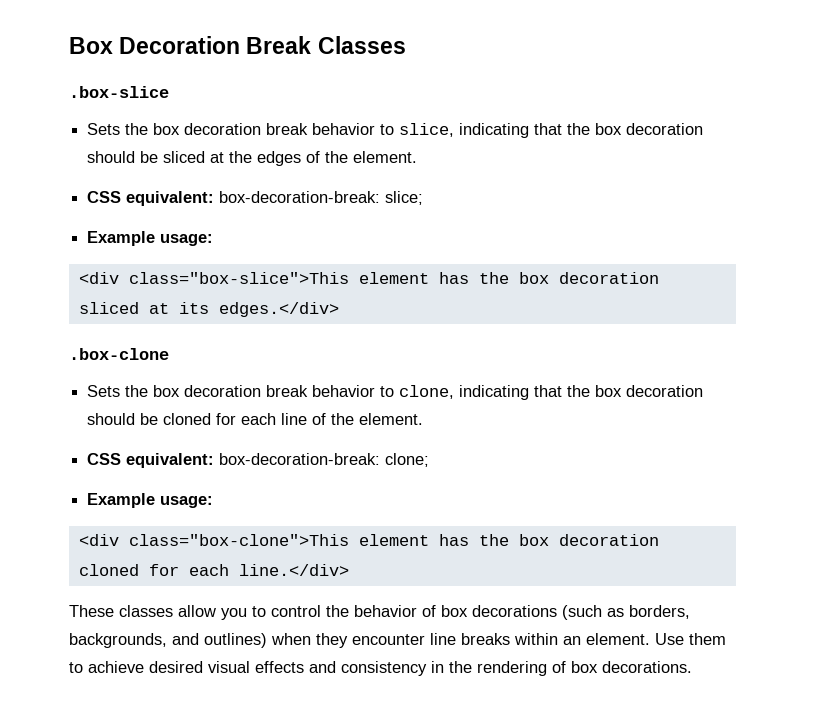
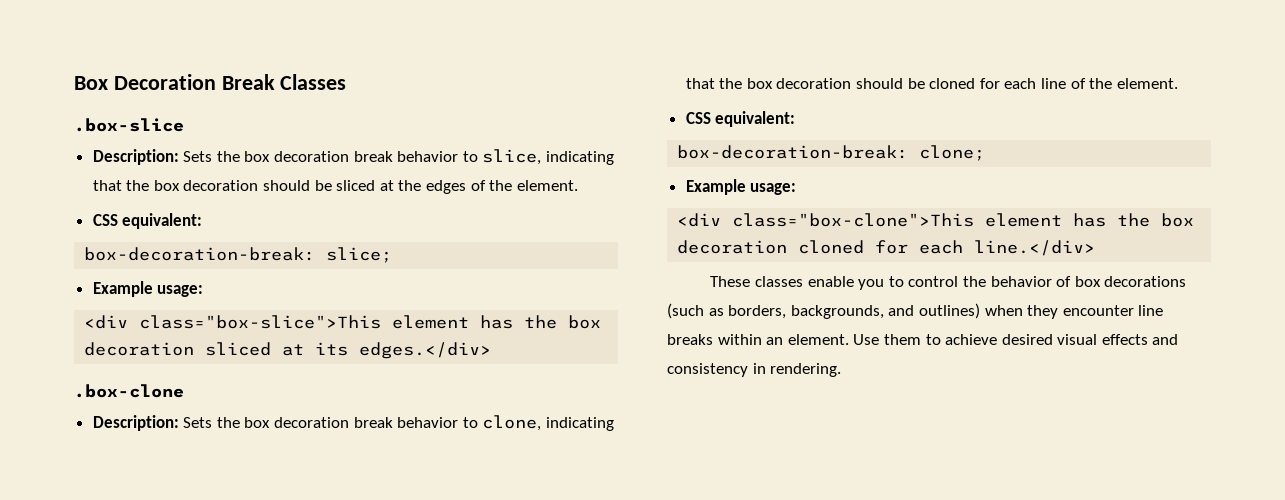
- Sets the box decoration break behavior to slice, indicating that the box decoration should be sliced at the edges of the element.
- CSS equivalent: box-decoration-break: slice;
+ Description: Sets the box decoration break behavior to slice, indicating that the box decoration should be sliced at the edges of the element.
+ CSS equivalent:
+ box-decoration-break: slice;
- Sets the box decoration break behavior to clone, indicating that the box decoration should be cloned for each line of the element.
- CSS equivalent: box-decoration-break: clone;
+ Description: Sets the box decoration break behavior to clone, indicating that the box decoration should be cloned for each line of the element.
+ CSS equivalent:
+ box-decoration-break: clone;
- These classes allow you to control the behavior of box decorations (such as borders, backgrounds, and outlines) when they encounter line breaks within an element.
+ These classes enable you to control the behavior of box decorations (such as borders, backgrounds, and outlines) when they encounter line breaks within an element.
- Use them to achieve desired visual effects and consistency in the rendering of box decorations.
+ Use them to achieve desired visual effects and consistency in rendering.

